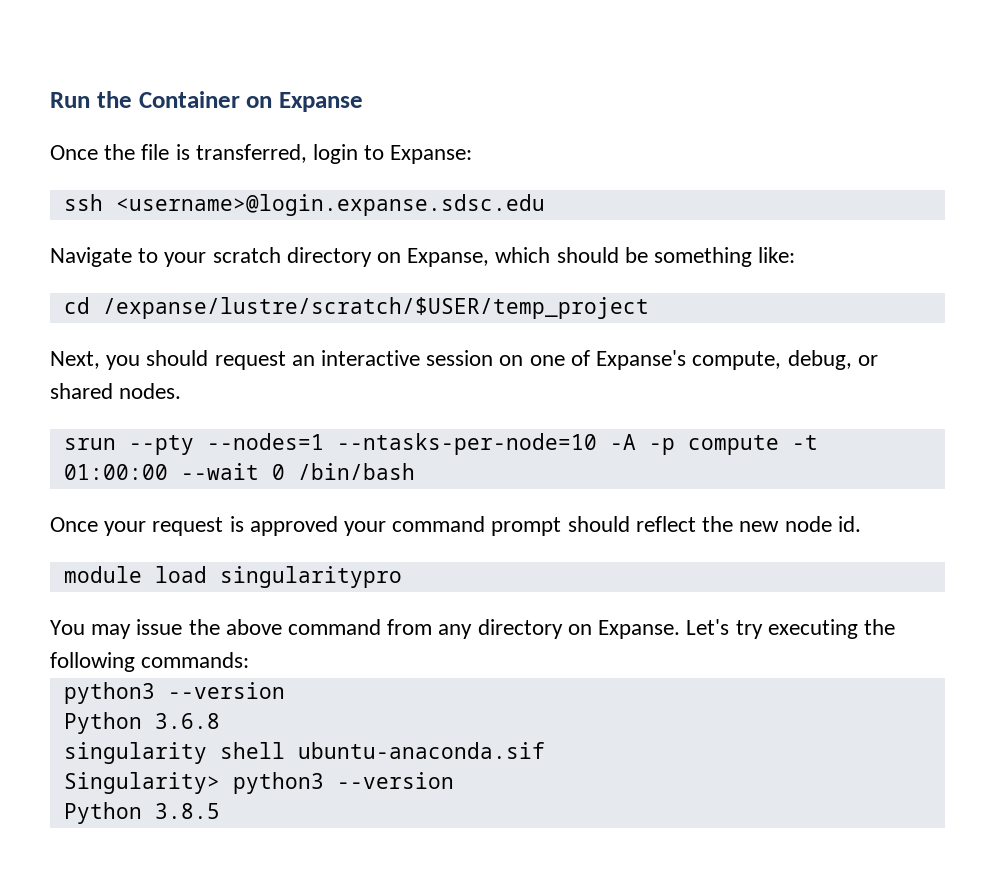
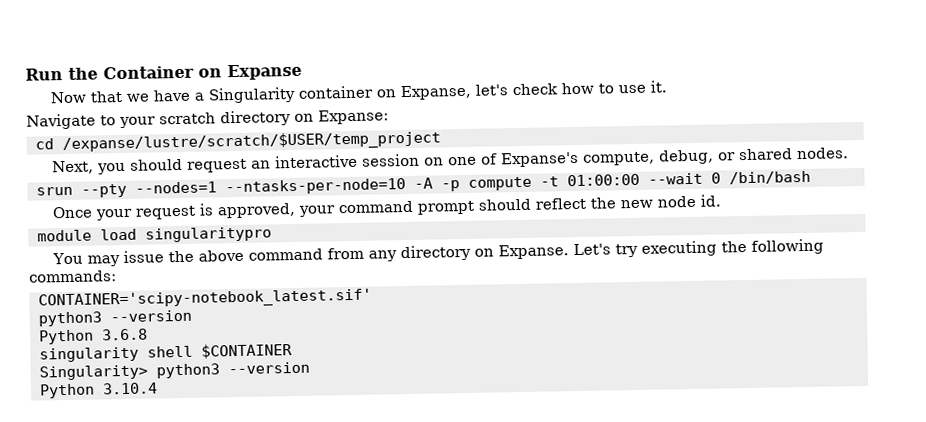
- Once the file is transferred, login to Expanse:
- ssh <username>@login.expanse.sdsc.edu
+ Now that we have a Singularity container on Expanse, let's check how to use it.
- Navigate to your scratch directory on Expanse, which should be something like:
+ Navigate to your scratch directory on Expanse:
- Once your request is approved your command prompt should reflect the new node id.
+ Once your request is approved, your command prompt should reflect the new node id.
+ CONTAINER='scipy-notebook_latest.sif'
- singularity shell ubuntu-anaconda.sif
+ singularity shell $CONTAINER
- Python 3.8.5
+ Python 3.10.4

